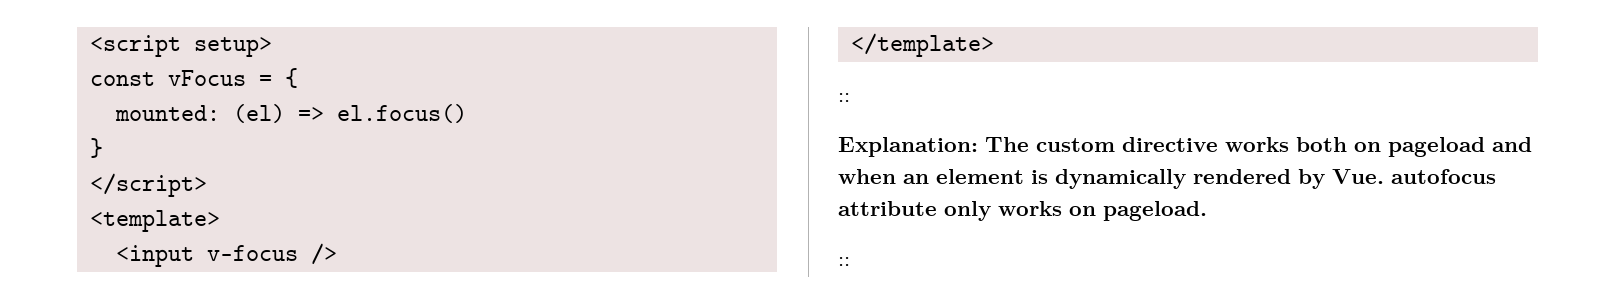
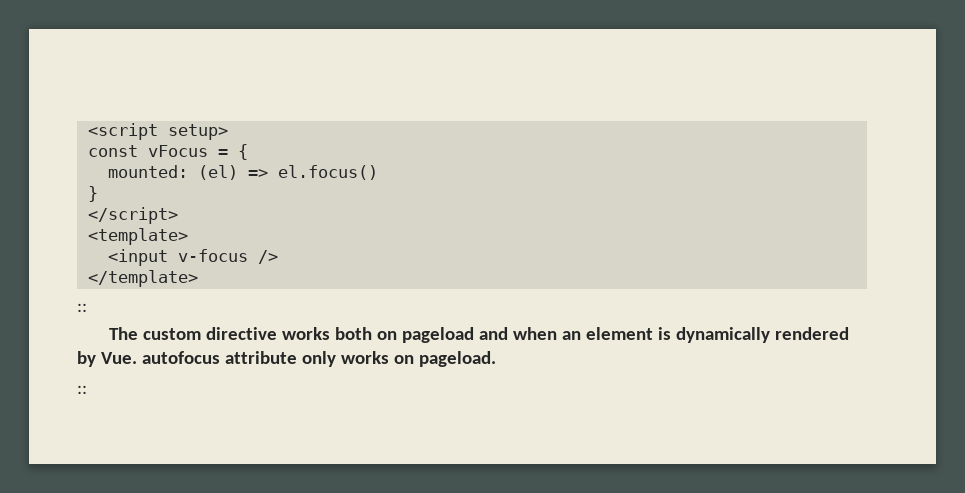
- Explanation: The custom directive works both on pageload and when an element is dynamically rendered by Vue. autofocus attribute only works on pageload.
+ The custom directive works both on pageload and when an element is dynamically rendered by Vue. autofocus attribute only works on pageload.

